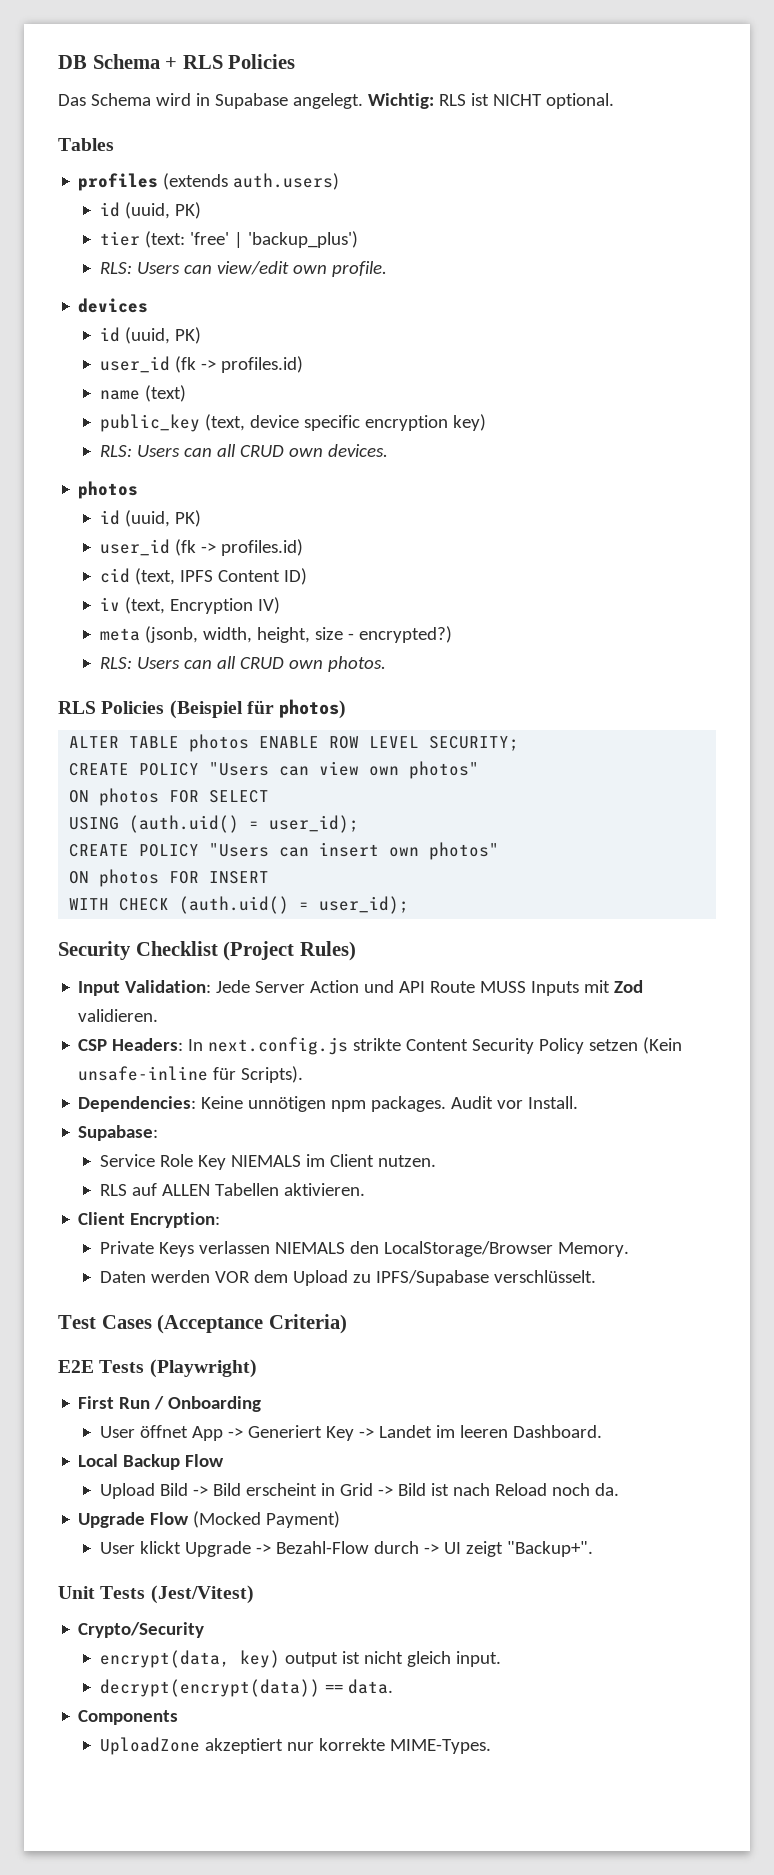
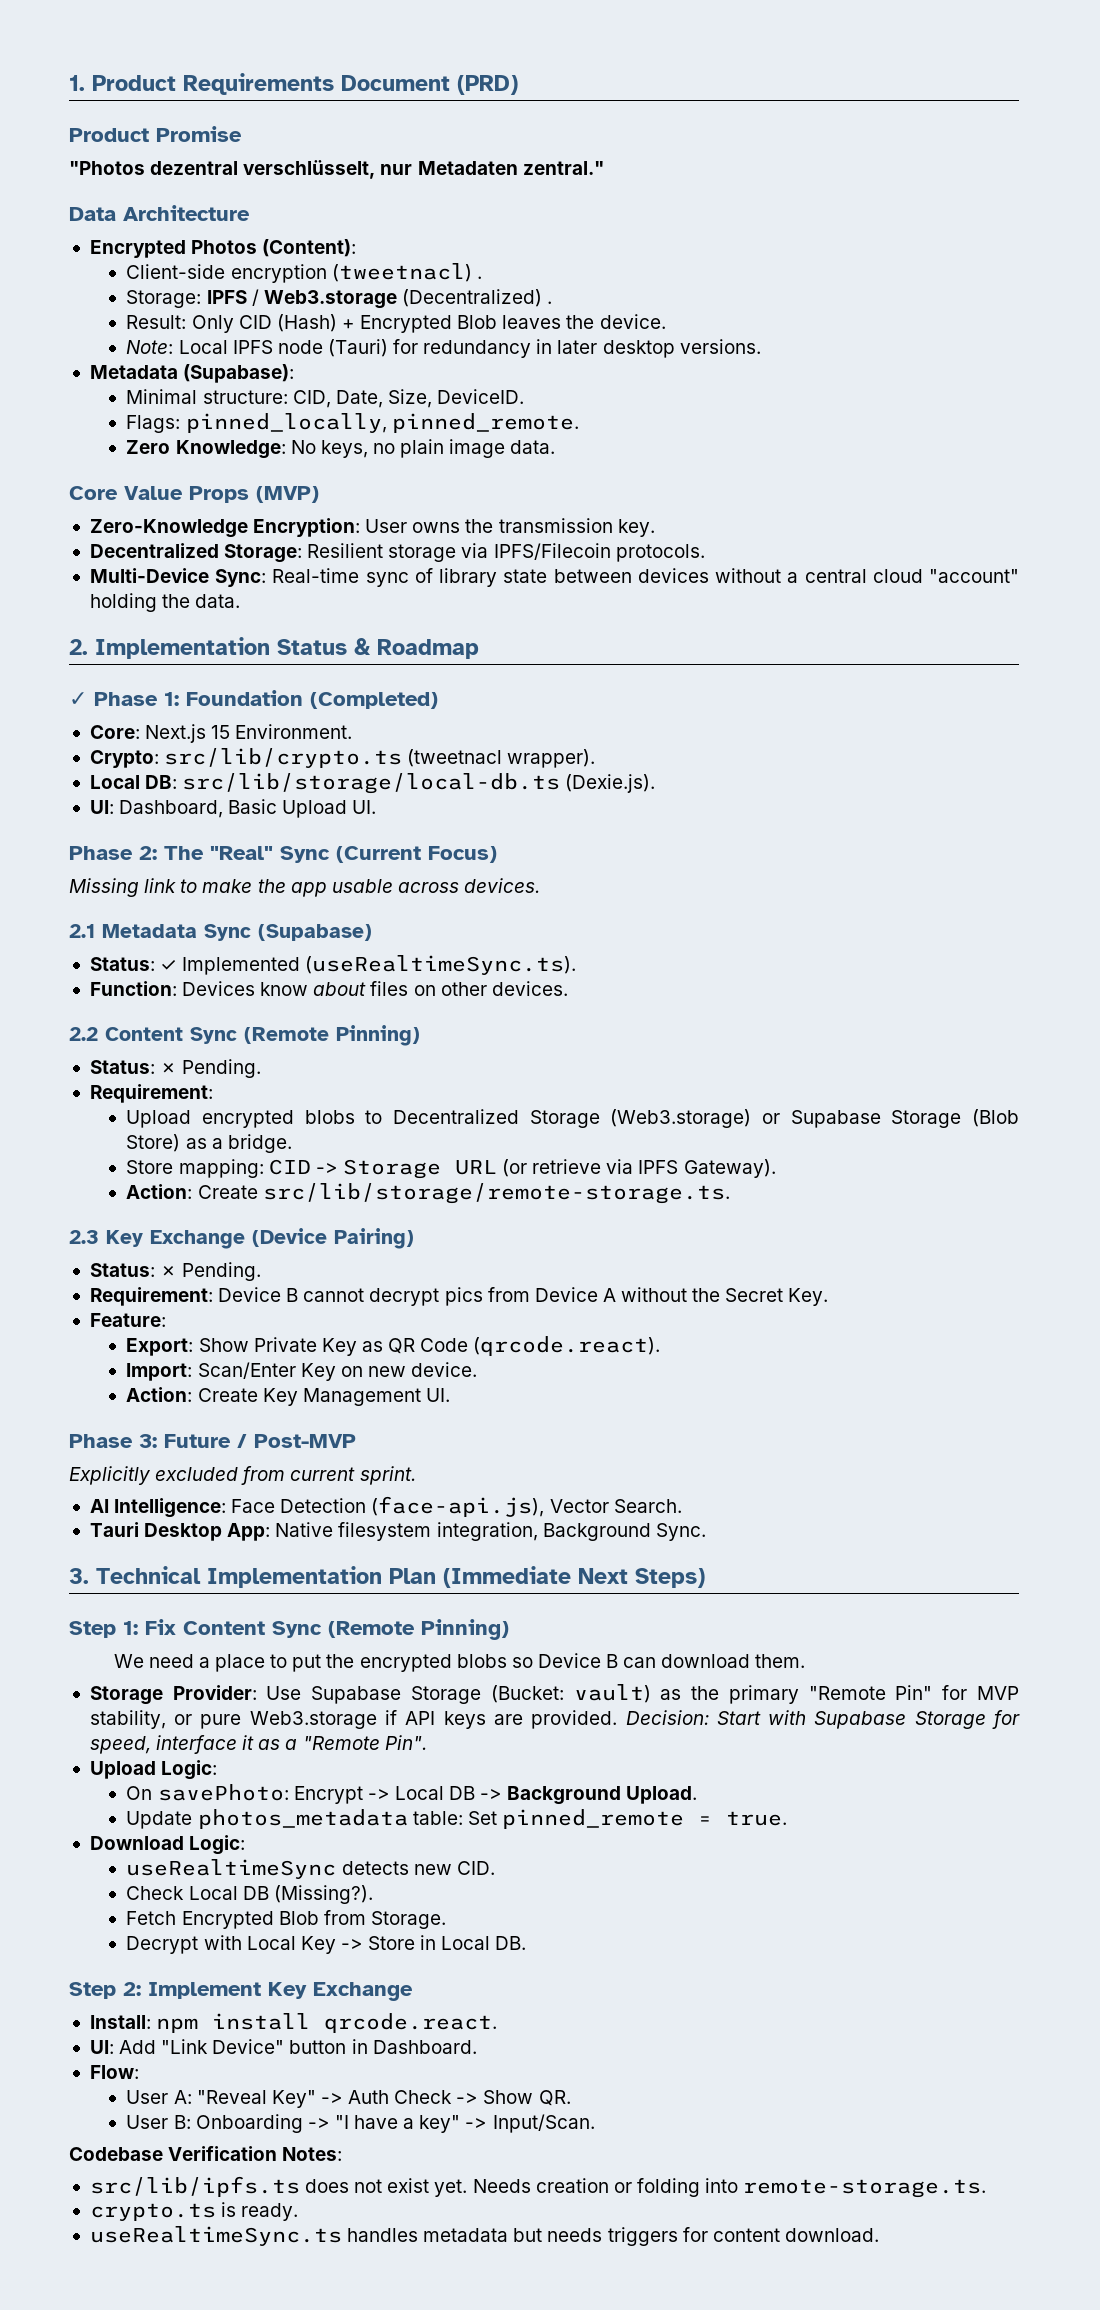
- DB Schema + RLS Policies
- Das Schema wird in Supabase angelegt. Wichtig: RLS ist NICHT optional.
- Tables
- profiles (extends auth.users)
- id (uuid, PK)
- tier (text: 'free' | 'backup_plus')
- RLS: Users can view/edit own profile.
- devices
- id (uuid, PK)
- user_id (fk -> profiles.id)
- name (text)
- public_key (text, device specific encryption key)
- RLS: Users can all CRUD own devices.
- photos
- id (uuid, PK)
- user_id (fk -> profiles.id)
- cid (text, IPFS Content ID)
- iv (text, Encryption IV)
- meta (jsonb, width, height, size - encrypted?)
- RLS: Users can all CRUD own photos.
- RLS Policies (Beispiel für photos)
- ALTER TABLE photos ENABLE ROW LEVEL SECURITY;
- CREATE POLICY "Users can view own photos"
- ON photos FOR SELECT
- USING (auth.uid() = user_id);
- CREATE POLICY "Users can insert own photos"
- ON photos FOR INSERT
- WITH CHECK (auth.uid() = user_id);
- Security Checklist (Project Rules)
- Input Validation: Jede Server Action und API Route MUSS Inputs mit Zod validieren.
- CSP Headers: In next.config.js strikte Content Security Policy setzen (Kein unsafe-inline für Scripts).
- Dependencies: Keine unnötigen npm packages. Audit vor Install.
- Supabase:
- Service Role Key NIEMALS im Client nutzen.
- RLS auf ALLEN Tabellen aktivieren.
- Client Encryption:
- Private Keys verlassen NIEMALS den LocalStorage/Browser Memory.
- Daten werden VOR dem Upload zu IPFS/Supabase verschlüsselt.
- Test Cases (Acceptance Criteria)
- E2E Tests (Playwright)
- First Run / Onboarding
- User öffnet App -> Generiert Key -> Landet im leeren Dashboard.
- Local Backup Flow
- Upload Bild -> Bild erscheint in Grid -> Bild ist nach Reload noch da.
- Upgrade Flow (Mocked Payment)
- User klickt Upgrade -> Bezahl-Flow durch -> UI zeigt "Backup+".
- Unit Tests (Jest/Vitest)
- Crypto/Security
- encrypt(data, key) output ist nicht gleich input.
- decrypt(encrypt(data)) == data.
- Components
- UploadZone akzeptiert nur korrekte MIME-Types.
+ 1. Product Requirements Document (PRD)
+ Product Promise
+ "Photos dezentral verschlüsselt, nur Metadaten zentral."
+ Data Architecture
+ Encrypted Photos (Content):
+ Client-side encryption (tweetnacl) .
+ Storage: IPFS / Web3.storage (Decentralized) .
+ Result: Only CID (Hash) + Encrypted Blob leaves the device.
+ Note: Local IPFS node (Tauri) for redundancy in later desktop versions.
+ Metadata (Supabase):
+ Minimal structure: CID, Date, Size, DeviceID.
+ Flags: pinned_locally, pinned_remote.
+ Zero Knowledge: No keys, no plain image data.
+ Core Value Props (MVP)
+ Zero-Knowledge Encryption: User owns the transmission key.
+ Decentralized Storage: Resilient storage via IPFS/Filecoin protocols.
+ Multi-Device Sync: Real-time sync of library state between devices without a central cloud "account" holding the data.
+ 2. Implementation Status & Roadmap
+ ✓ Phase 1: Foundation (Completed)
+ Core: Next.js 15 Environment.
+ Crypto: src/lib/crypto.ts (tweetnacl wrapper).
+ Local DB: src/lib/storage/local-db.ts (Dexie.js).
+ UI: Dashboard, Basic Upload UI.
+ Phase 2: The "Real" Sync (Current Focus)
+ Missing link to make the app usable across devices.
+ 2.1 Metadata Sync (Supabase)
+ Status: ✓ Implemented (useRealtimeSync.ts).
+ Function: Devices know about files on other devices.
+ 2.2 Content Sync (Remote Pinning)
+ Status: ✗ Pending.
+ Requirement:
+ Upload encrypted blobs to Decentralized Storage (Web3.storage) or Supabase Storage (Blob Store) as a bridge.
+ Store mapping: CID -> Storage URL (or retrieve via IPFS Gateway).
+ Action: Create src/lib/storage/remote-storage.ts.
+ 2.3 Key Exchange (Device Pairing)
+ Status: ✗ Pending.
+ Requirement: Device B cannot decrypt pics from Device A without the Secret Key.
+ Feature:
+ Export: Show Private Key as QR Code (qrcode.react).
+ Import: Scan/Enter Key on new device.
+ Action: Create Key Management UI.
+ Phase 3: Future / Post-MVP
+ Explicitly excluded from current sprint.
+ AI Intelligence: Face Detection (face-api.js), Vector Search.
+ Tauri Desktop App: Native filesystem integration, Background Sync.
+ 3. Technical Implementation Plan (Immediate Next Steps)
+ Step 1: Fix Content Sync (Remote Pinning)
+ We need a place to put the encrypted blobs so Device B can download them.
+ Storage Provider: Use Supabase Storage (Bucket: vault) as the primary "Remote Pin" for MVP stability, or pure Web3.storage if API keys are provided. Decision: Start with Supabase Storage for speed, interface it as a "Remote Pin".
+ Upload Logic:
+ On savePhoto: Encrypt -> Local DB -> Background Upload.
+ Update photos_metadata table: Set pinned_remote = true.
+ Download Logic:
+ useRealtimeSync detects new CID.
+ Check Local DB (Missing?).
+ Fetch Encrypted Blob from Storage.
+ Decrypt with Local Key -> Store in Local DB.
+ Step 2: Implement Key Exchange
+ Install: npm install qrcode.react.
+ UI: Add "Link Device" button in Dashboard.
+ Flow:
+ User A: "Reveal Key" -> Auth Check -> Show QR.
+ User B: Onboarding -> "I have a key" -> Input/Scan.
+ Codebase Verification Notes:
+ src/lib/ipfs.ts does not exist yet. Needs creation or folding into remote-storage.ts.
+ crypto.ts is ready.
+ useRealtimeSync.ts handles metadata but needs triggers for content download.

